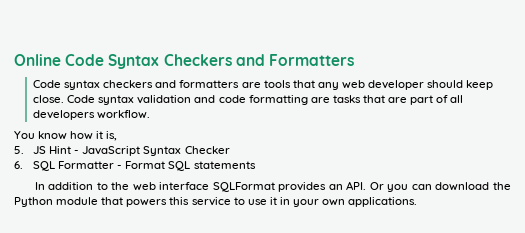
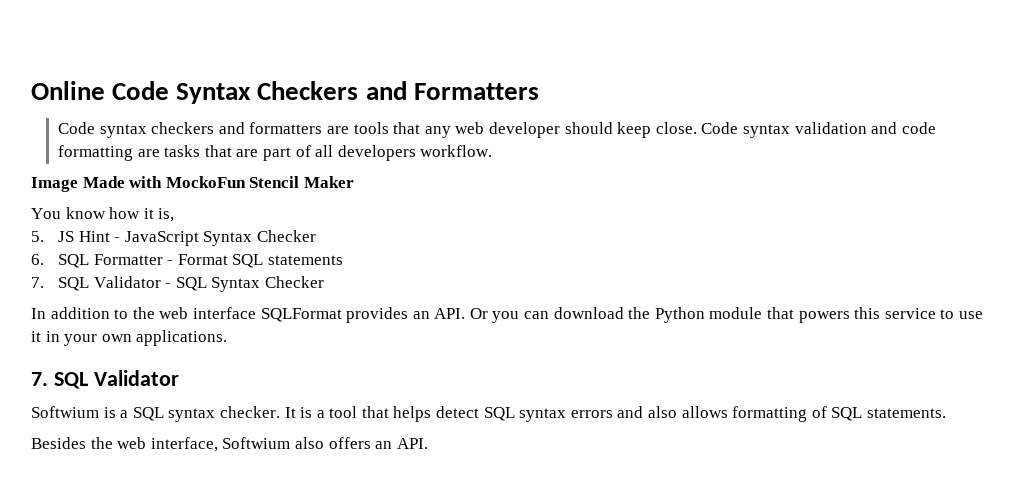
+ Image Made with MockoFun Stencil Maker
+ 7. SQL Validator - SQL Syntax Checker
  In addition to the web interface SQLFormat provides an API. Or you can download the Python module that powers this service to use it in your own applications.
+ 7. SQL Validator
+ Softwium is a SQL syntax checker. It is a tool that helps detect SQL syntax errors and also allows formatting of SQL statements.
+ Besides the web interface, Softwium also offers an API.

